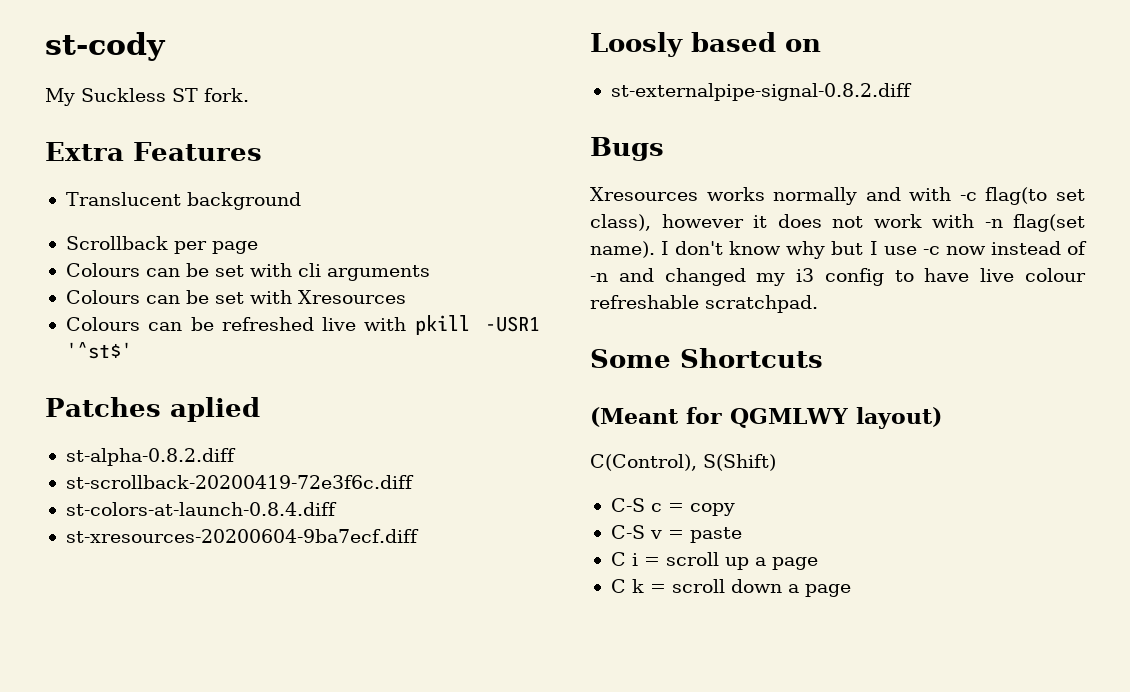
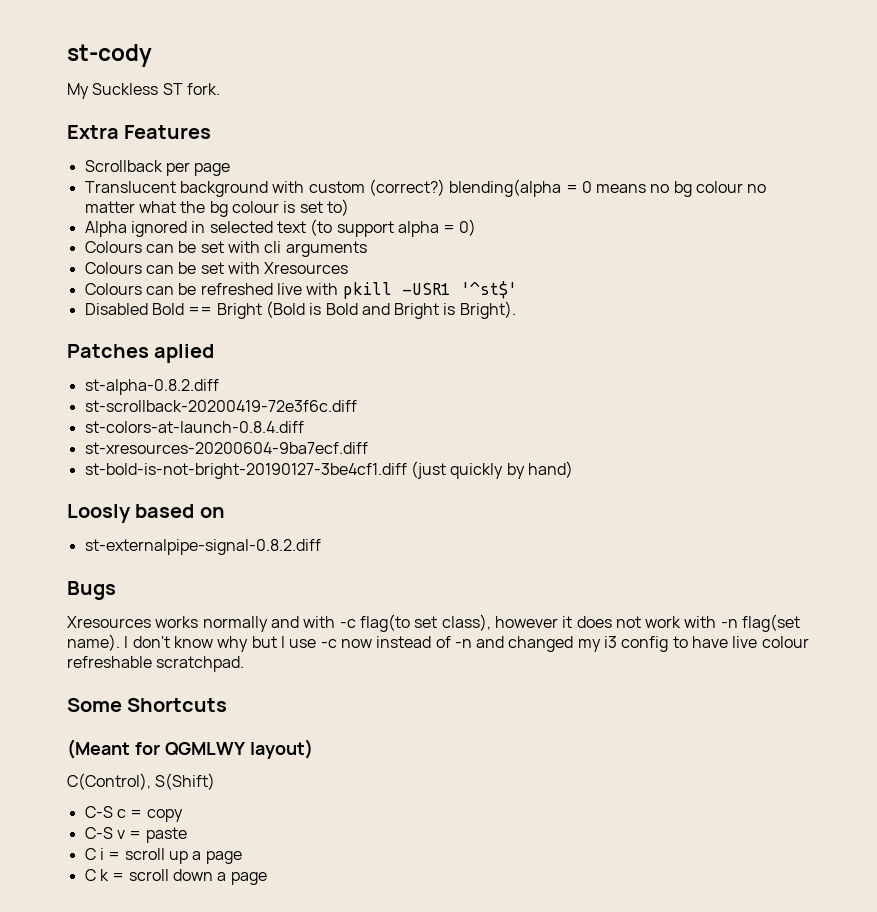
- Translucent background
+ Translucent background with custom (correct?) blending(alpha = 0 means no bg colour no matter what the bg colour is set to)
+ Alpha ignored in selected text (to support alpha = 0)
+ Disabled Bold == Bright (Bold is Bold and Bright is Bright).
+ st-bold-is-not-bright-20190127-3be4cf1.diff (just quickly by hand)

